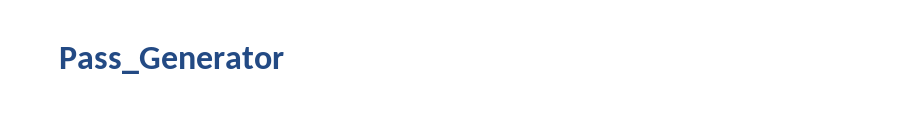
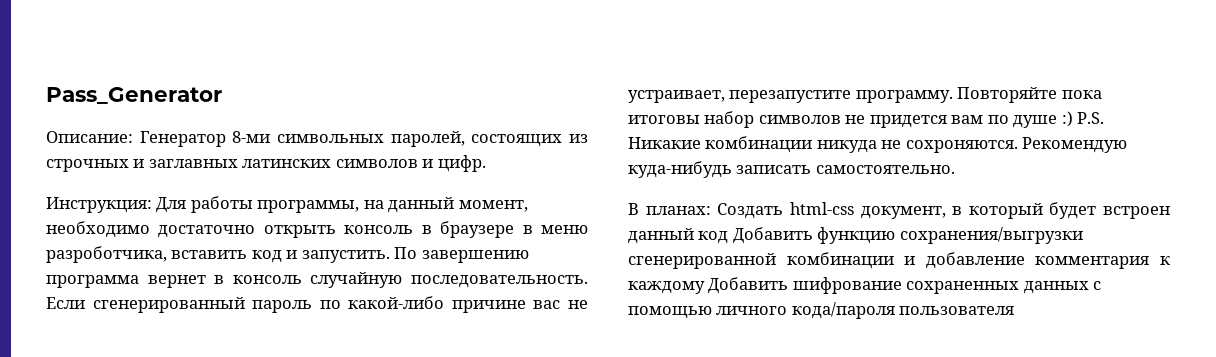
+ Описание: Генератор 8-ми символьных паролей, состоящих из строчных и заглавных латинских символов и цифр.
+ Инструкция: Для работы программы, на данный момент, необходимо достаточно открыть консоль в браузере в меню разроботчика, вставить код и запустить. По завершению программа вернет в консоль случайную последовательность. Если сгенерированный пароль по какой-либо причине вас не устраивает, перезапустите программу. Повторяйте пока итоговы набор символов не придется вам по душе :) P.S. Никакие комбинации никуда не сохроняются. Рекомендую куда-нибудь записать самостоятельно.
+ В планах: Создать html-css документ, в который будет встроен данный код Добавить функцию сохранения/выгрузки сгенерированной комбинации и добавление комментария к каждому Добавить шифрование сохраненных данных с помощью личного кода/пароля пользователя

